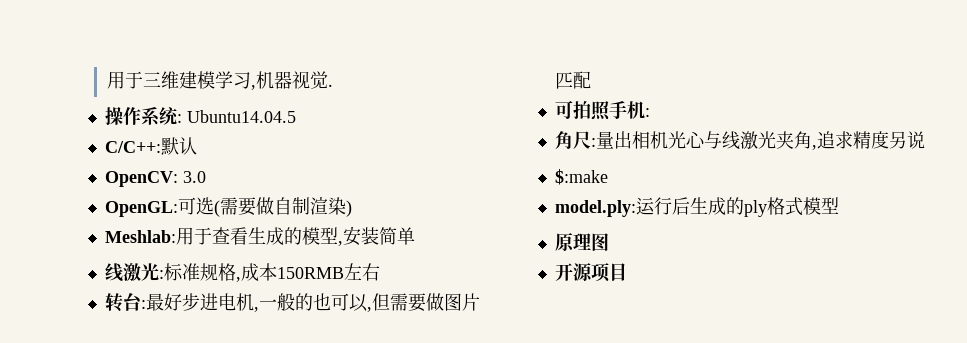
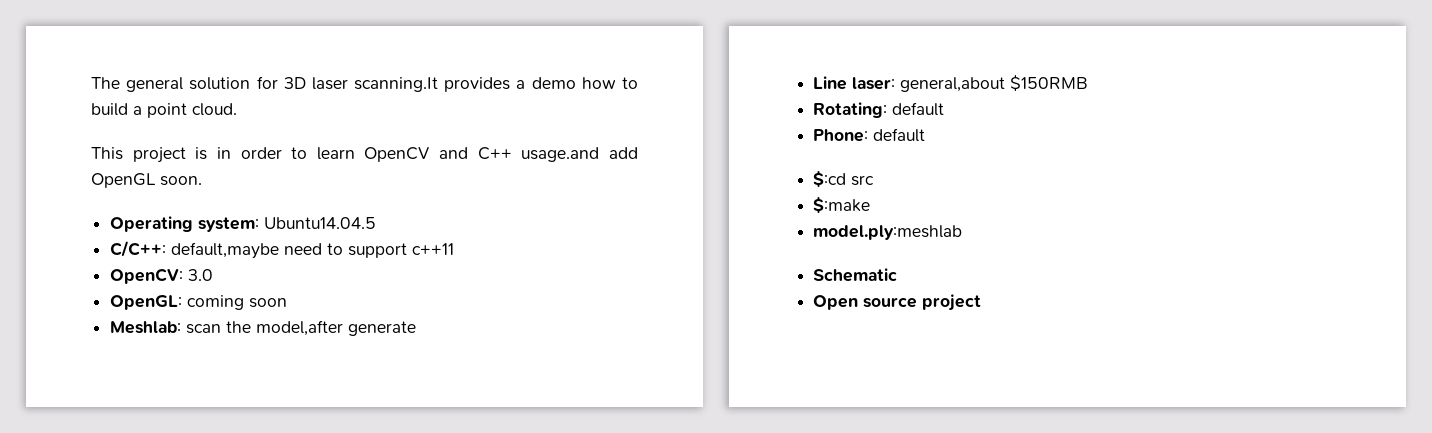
- 用于三维建模学习,机器视觉.
- 操作系统: Ubuntu14.04.5
- C/C++:默认
+ The general solution for 3D laser scanning.It provides a demo how to build a point cloud.
+ This project is in order to learn OpenCV and C++ usage.and add OpenGL soon.
+ Operating system: Ubuntu14.04.5
+ C/C++: default,maybe need to support c++11
  OpenCV: 3.0
- OpenGL:可选(需要做自制渲染)
- Meshlab:用于查看生成的模型,安装简单
- 线激光:标准规格,成本150RMB左右
- 转台:最好步进电机,一般的也可以,但需要做图片匹配
- 可拍照手机:
- 角尺:量出相机光心与线激光夹角,追求精度另说
+ OpenGL: coming soon
+ Meshlab: scan the model,after generate
+ Line laser: general,about $150RMB
+ Rotating: default
+ Phone: default
+ $:cd src
  $:make
- model.ply:运行后生成的ply格式模型
- 原理图
- 开源项目
+ model.ply:meshlab
+ Schematic
+ Open source project

